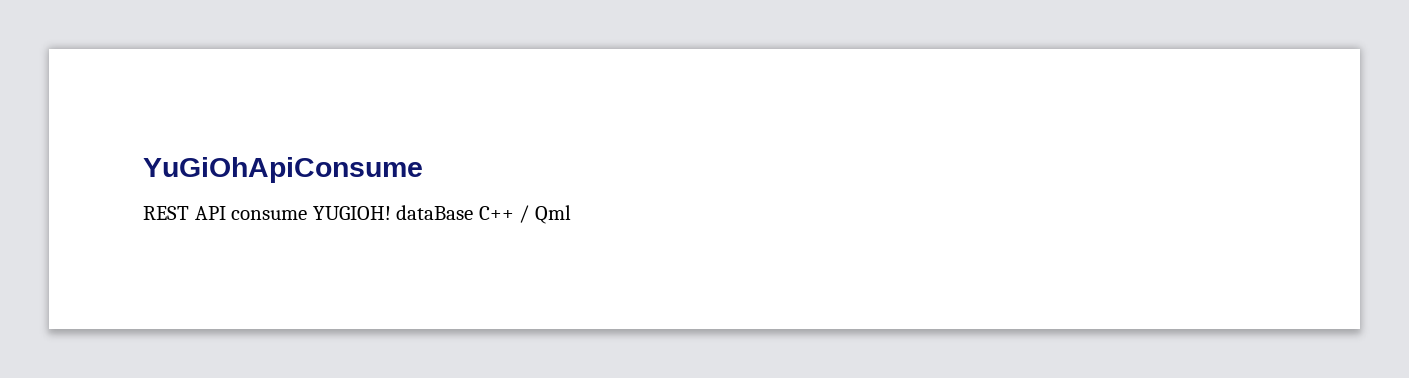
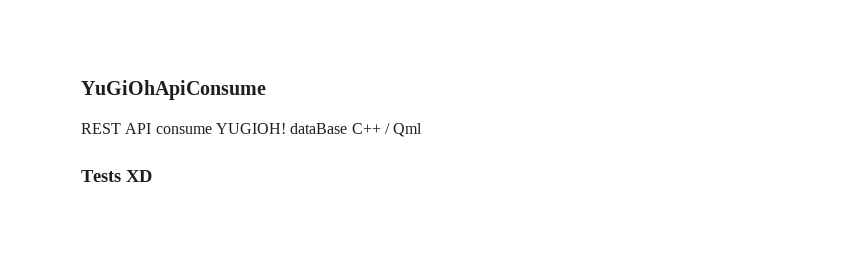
+ Tests XD

